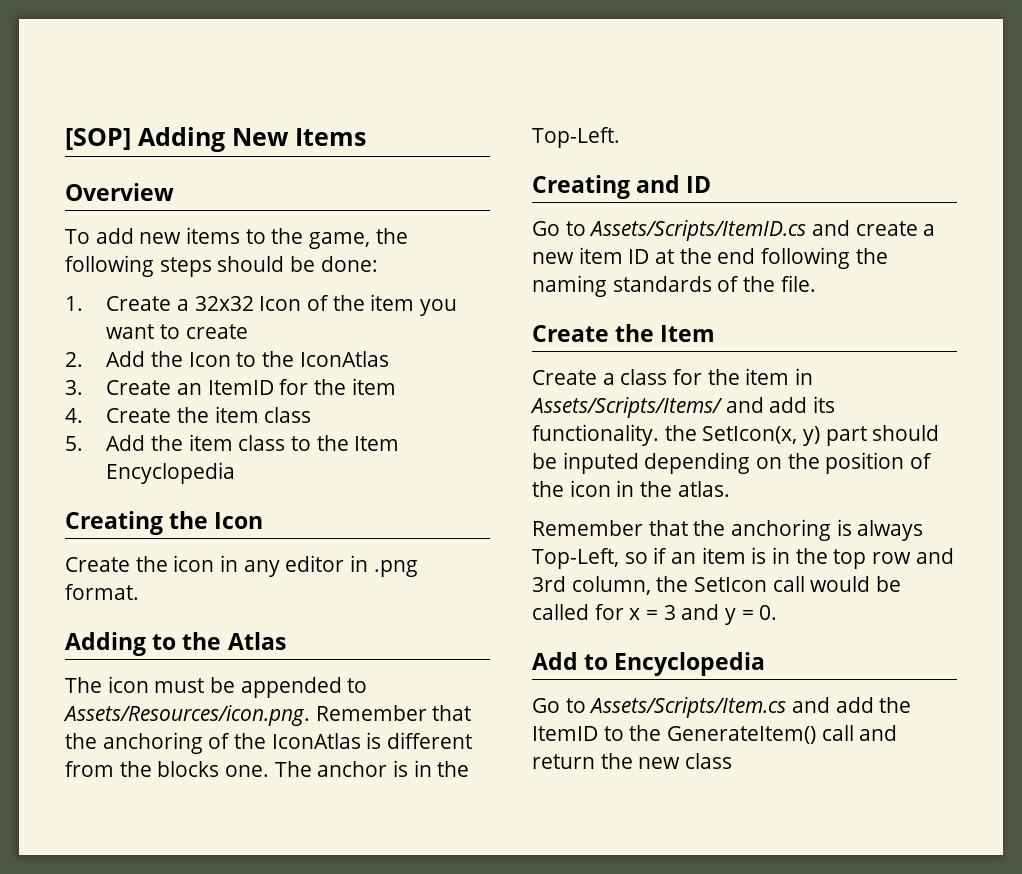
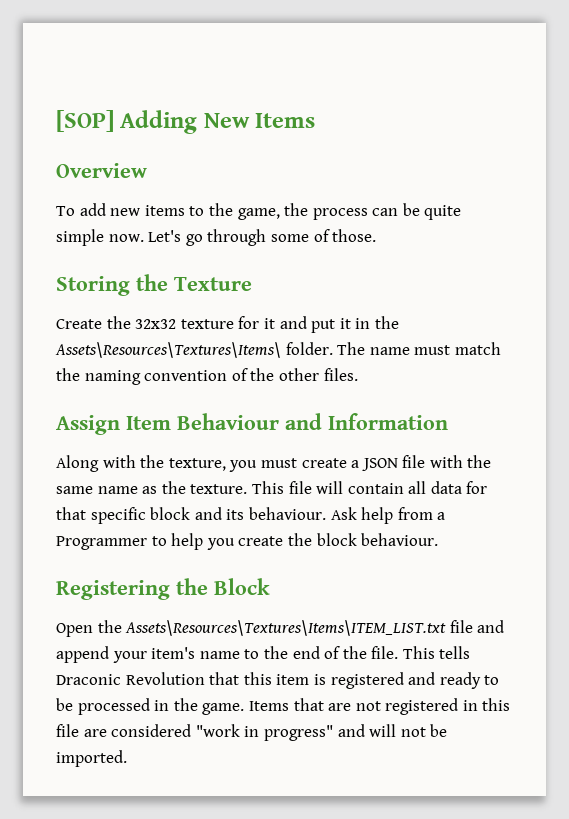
- To add new items to the game, the following steps should be done:
- 1. Create a 32x32 Icon of the item you want to create
- 2. Add the Icon to the IconAtlas
- 3. Create an ItemID for the item
- 4. Create the item class
- 5. Add the item class to the Item Encyclopedia
- Creating the Icon
- Create the icon in any editor in .png format.
- Adding to the Atlas
- The icon must be appended to Assets/Resources/icon.png. Remember that the anchoring of the IconAtlas is different from the blocks one. The anchor is in the Top-Left.
- Creating and ID
- Go to Assets/Scripts/ItemID.cs and create a new item ID at the end following the naming standards of the file.
- Create the Item
- Create a class for the item in Assets/Scripts/Items/ and add its functionality. the SetIcon(x, y) part should be inputed depending on the position of the icon in the atlas.
- Remember that the anchoring is always Top-Left, so if an item is in the top row and 3rd column, the SetIcon call would be called for x = 3 and y = 0.
- Add to Encyclopedia
- Go to Assets/Scripts/Item.cs and add the ItemID to the GenerateItem() call and return the new class
+ To add new items to the game, the process can be quite simple now. Let's go through some of those.
+ Storing the Texture
+ Create the 32x32 texture for it and put it in the Assets\Resources\Textures\Items\ folder. The name must match the naming convention of the other files.
+ Assign Item Behaviour and Information
+ Along with the texture, you must create a JSON file with the same name as the texture. This file will contain all data for that specific block and its behaviour. Ask help from a Programmer to help you create the block behaviour.
+ Registering the Block
+ Open the Assets\Resources\Textures\Items\ITEM_LIST.txt file and append your item's name to the end of the file. This tells Draconic Revolution that this item is registered and ready to be processed in the game. Items that are not registered in this file are considered "work in progress" and will not be imported.

